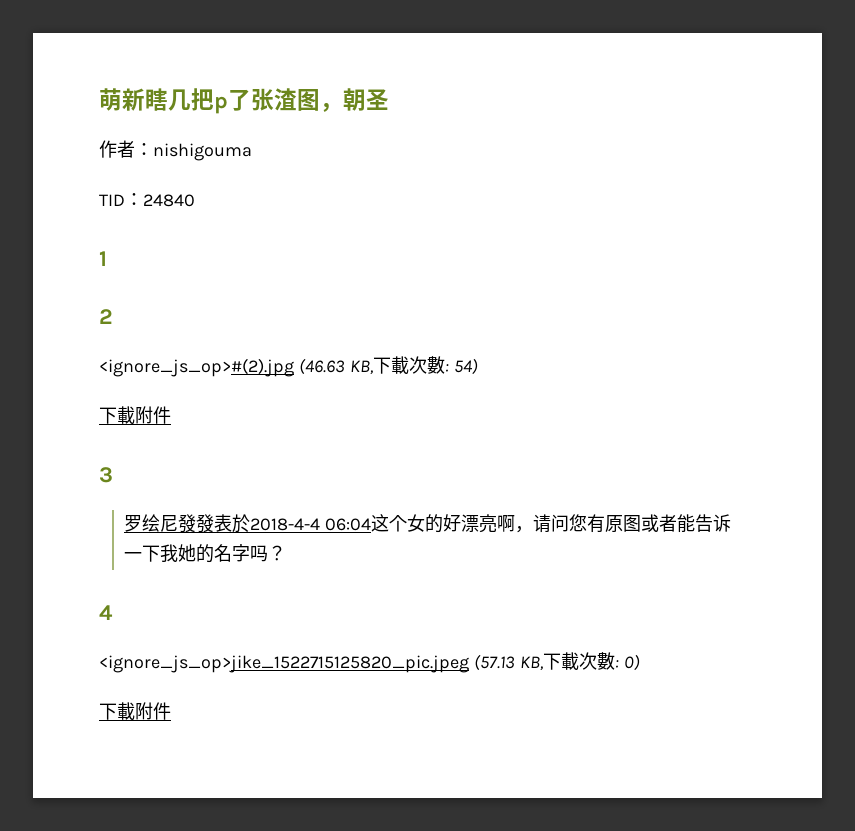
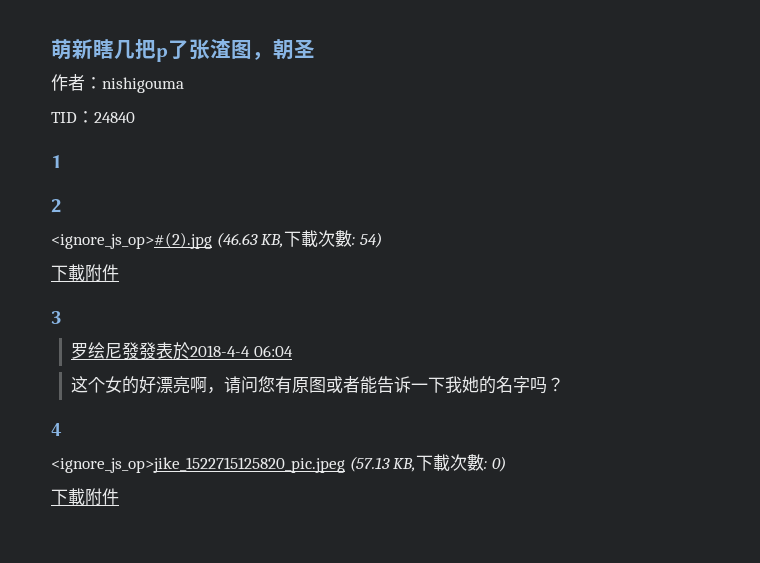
- 罗绘尼發發表於2018-4-4 06:04这个女的好漂亮啊，请问您有原图或者能告诉一下我她的名字吗？
+ 罗绘尼發發表於2018-4-4 06:04
+ 这个女的好漂亮啊，请问您有原图或者能告诉一下我她的名字吗？

